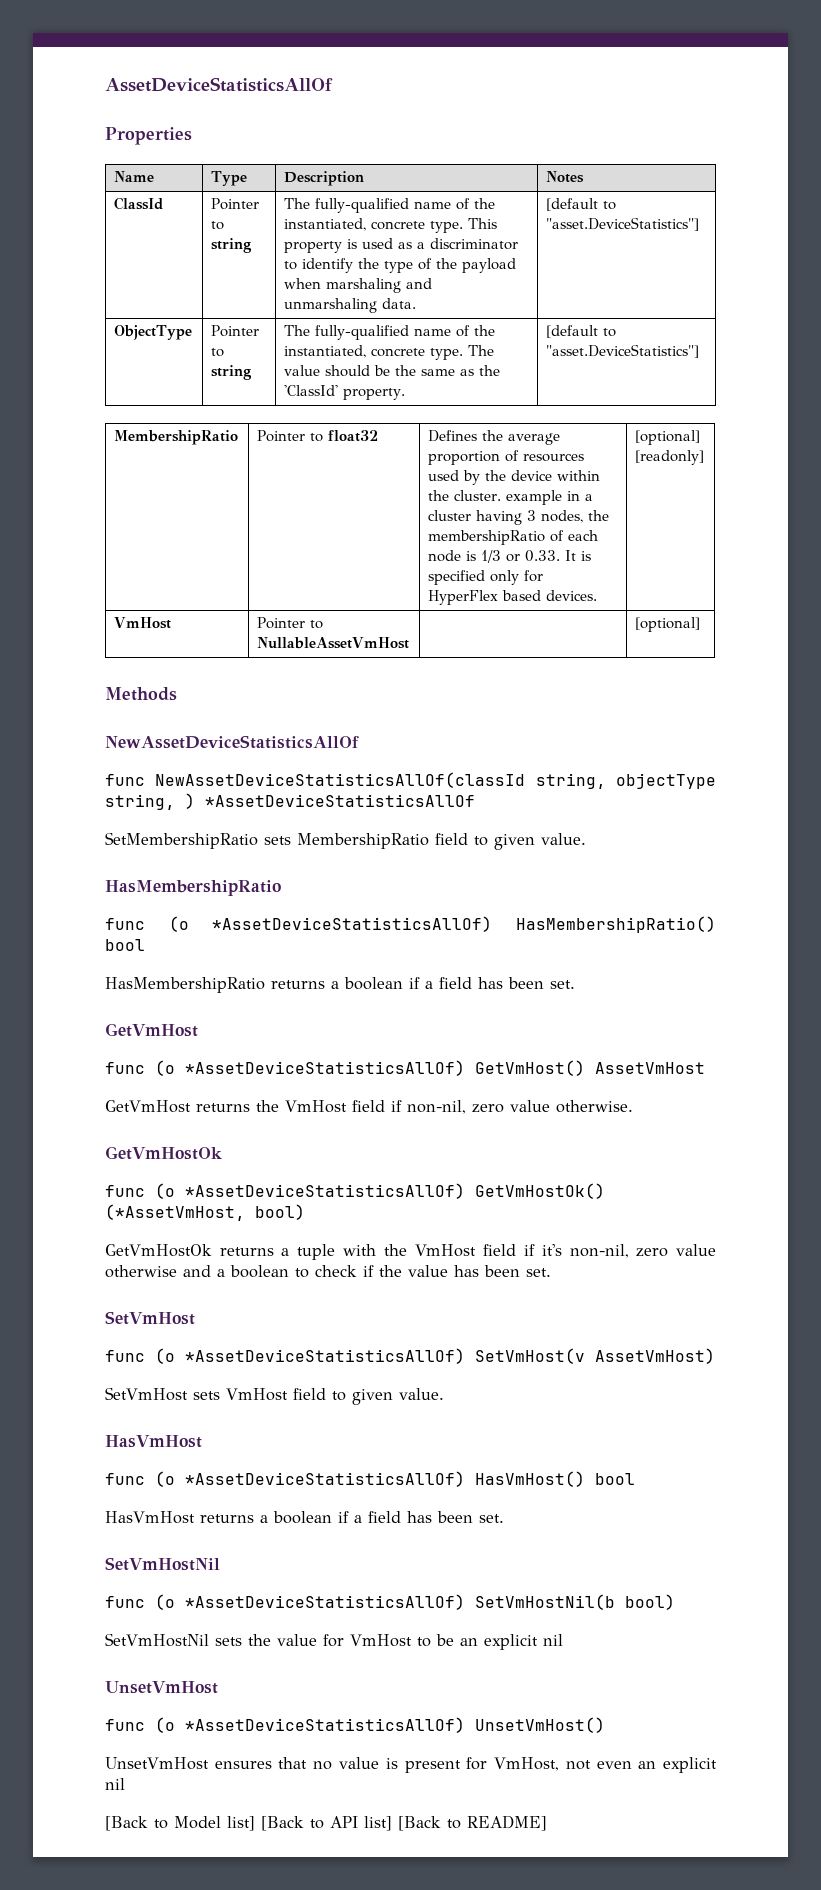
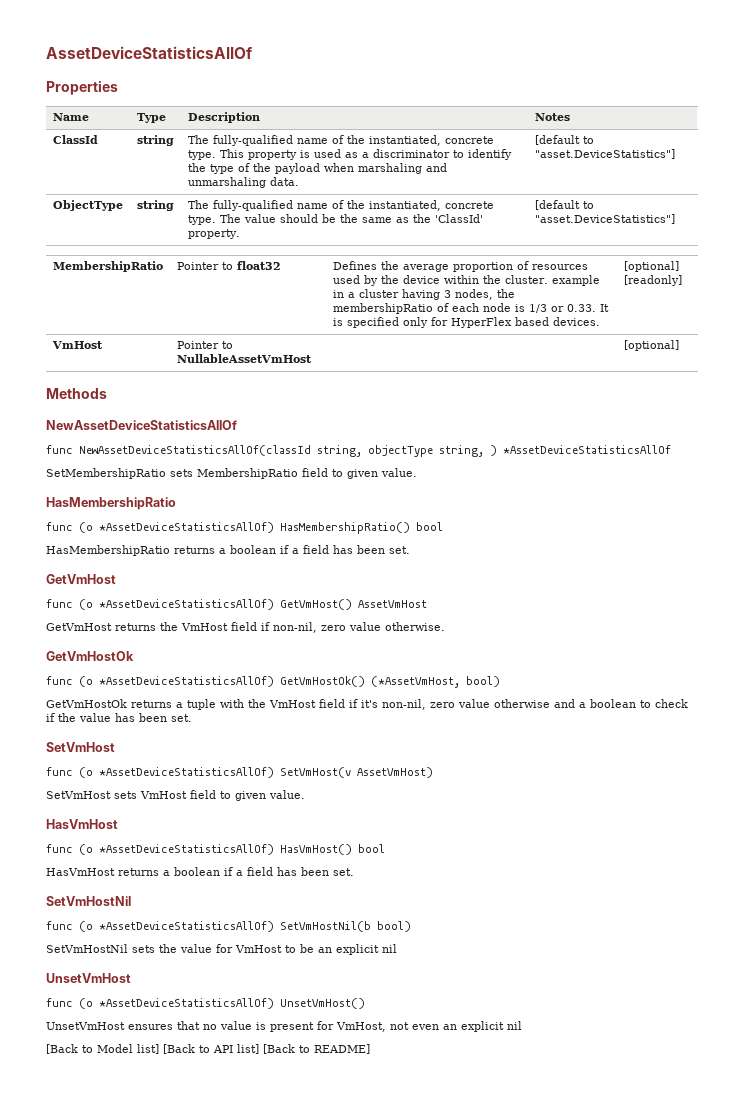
- ClassId | Pointer to string | The fully-qualified name of the instantiated, concrete type. This property is used as a discriminator to identify the type of the payload when marshaling and unmarshaling data. | [default to "asset.DeviceStatistics"]
+ ClassId | string | The fully-qualified name of the instantiated, concrete type. This property is used as a discriminator to identify the type of the payload when marshaling and unmarshaling data. | [default to "asset.DeviceStatistics"]
- ObjectType | Pointer to string | The fully-qualified name of the instantiated, concrete type. The value should be the same as the 'ClassId' property. | [default to "asset.DeviceStatistics"]
+ ObjectType | string | The fully-qualified name of the instantiated, concrete type. The value should be the same as the 'ClassId' property. | [default to "asset.DeviceStatistics"]

